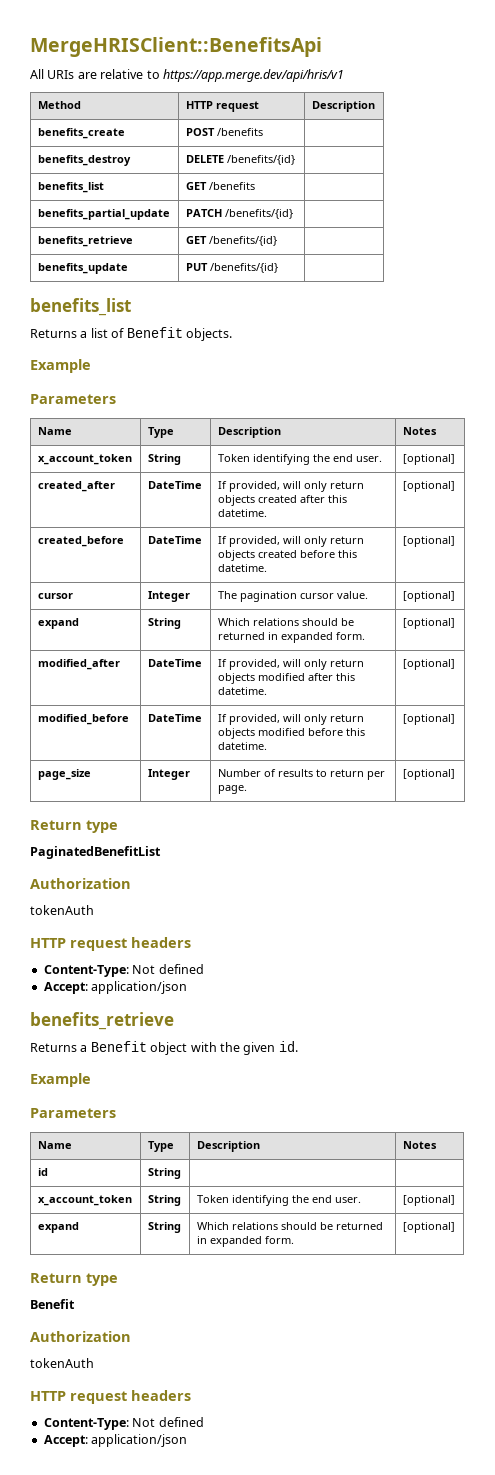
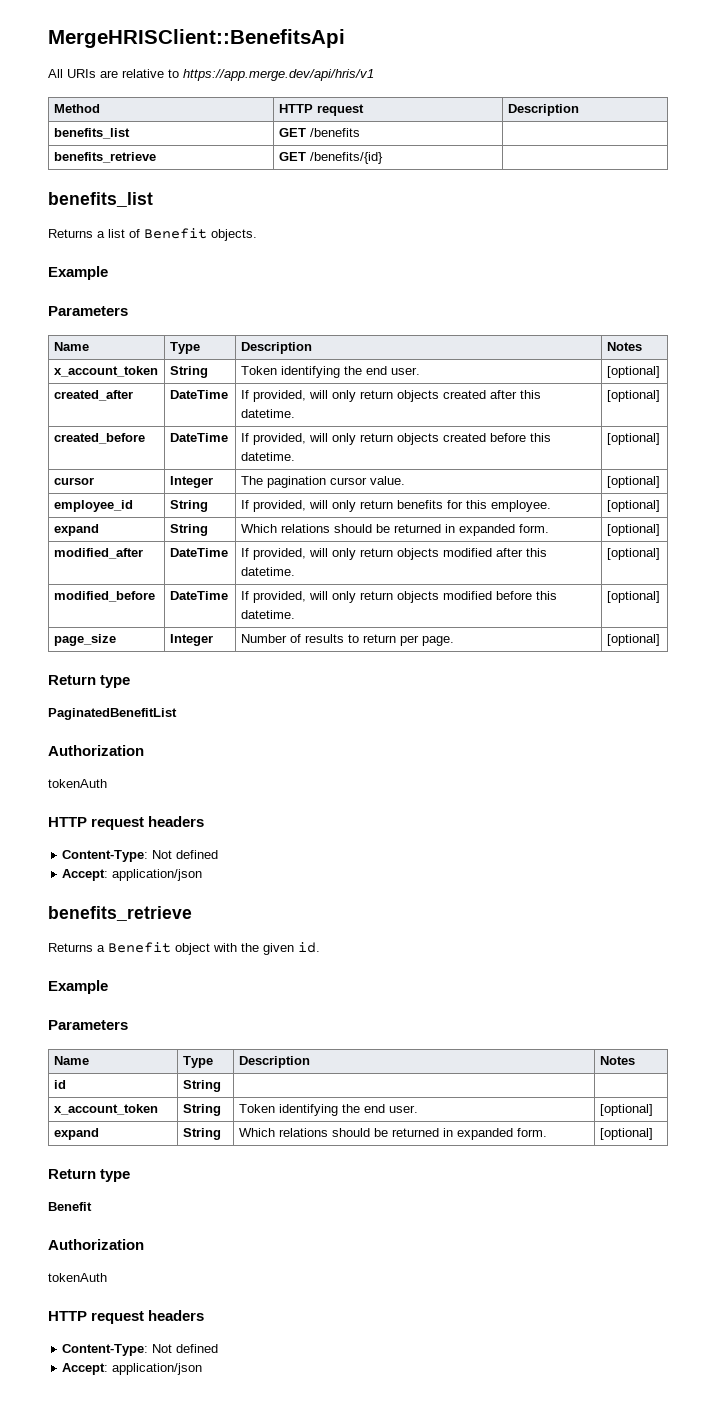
- benefits_create | POST /benefits |
- benefits_destroy | DELETE /benefits/{id} |
- benefits_partial_update | PATCH /benefits/{id} |
- benefits_update | PUT /benefits/{id} |
+ employee_id | String | If provided, will only return benefits for this employee. | [optional]

